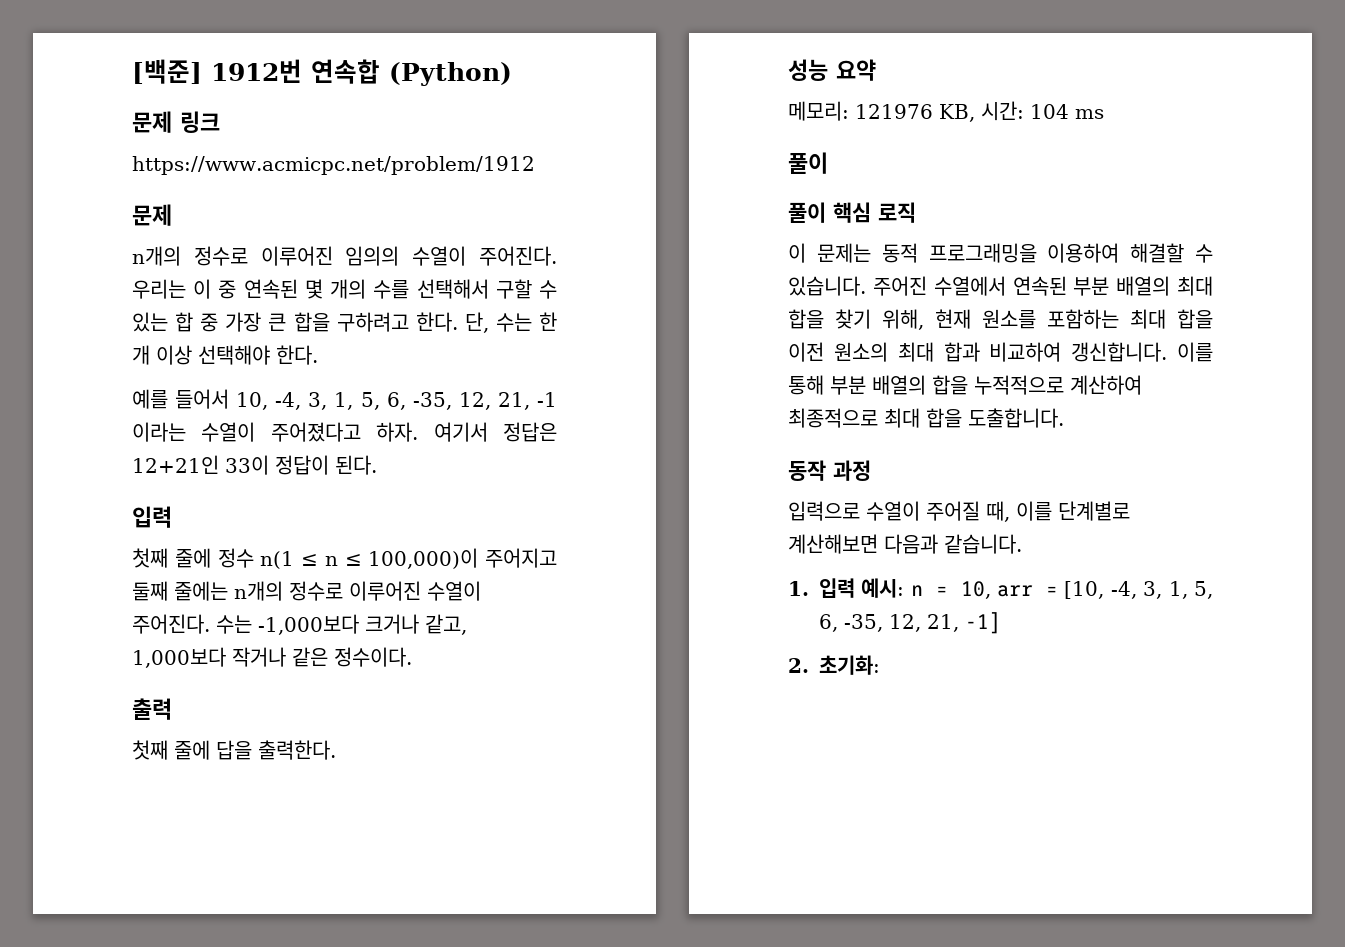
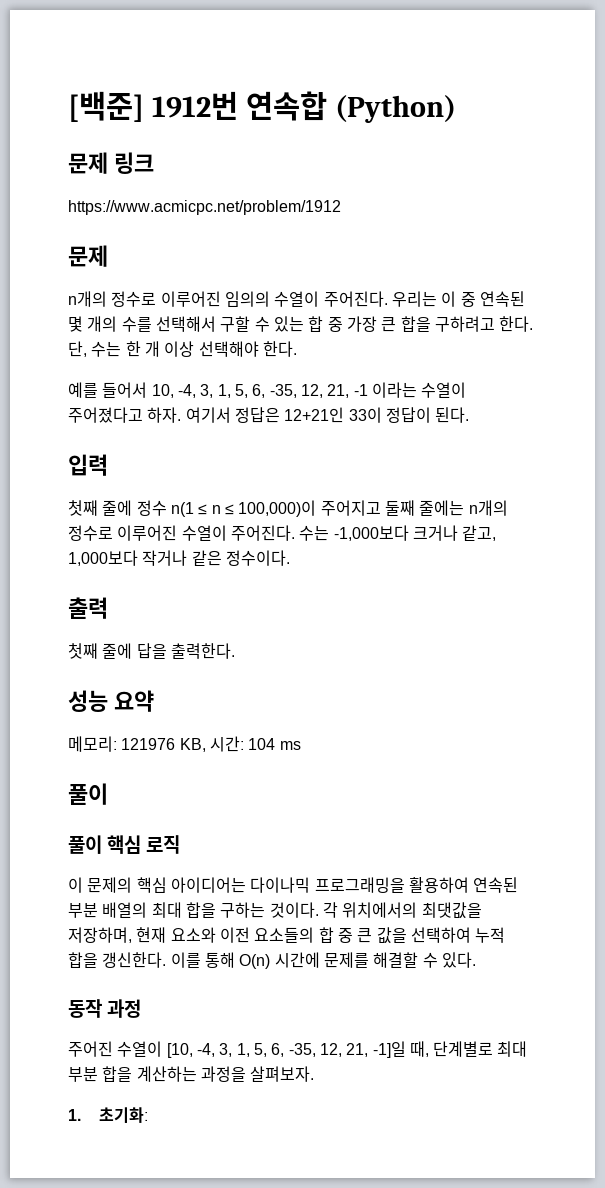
- 이 문제는 동적 프로그래밍을 이용하여 해결할 수 있습니다. 주어진 수열에서 연속된 부분 배열의 최대 합을 찾기 위해, 현재 원소를 포함하는 최대 합을 이전 원소의 최대 합과 비교하여 갱신합니다. 이를 통해 부분 배열의 합을 누적적으로 계산하여 최종적으로 최대 합을 도출합니다.
+ 이 문제의 핵심 아이디어는 다이나믹 프로그래밍을 활용하여 연속된 부분 배열의 최대 합을 구하는 것이다. 각 위치에서의 최댓값을 저장하며, 현재 요소와 이전 요소들의 합 중 큰 값을 선택하여 누적 합을 갱신한다. 이를 통해 O(n) 시간에 문제를 해결할 수 있다.
  동작 과정
- 입력으로 수열이 주어질 때, 이를 단계별로 계산해보면 다음과 같습니다.
- 1. 입력 예시: n = 10, arr = [10, -4, 3, 1, 5, 6, -35, 12, 21, -1]
- 2. 초기화:
+ 주어진 수열이 [10, -4, 3, 1, 5, 6, -35, 12, 21, -1]일 때, 단계별로 최대 부분 합을 계산하는 과정을 살펴보자.
+ 1. 초기화:

